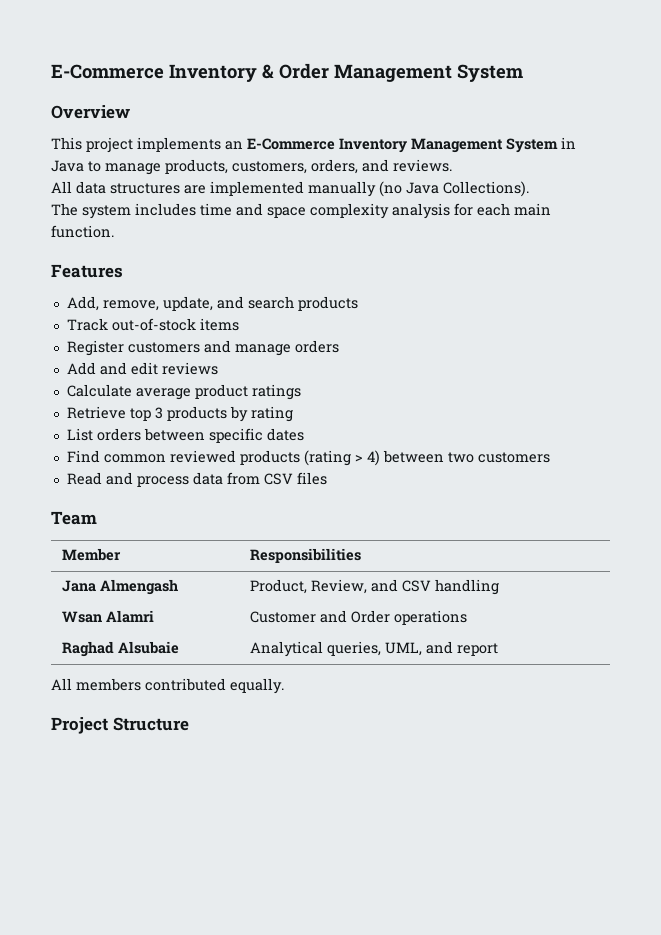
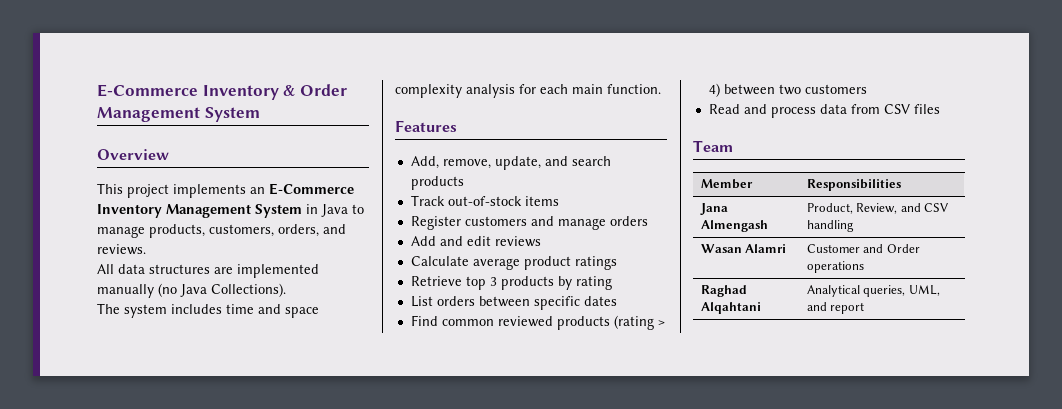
- Wsan Alamri | Customer and Order operations
+ Wasan Alamri | Customer and Order operations
- Raghad Alsubaie | Analytical queries, UML, and report
+ Raghad Alqahtani | Analytical queries, UML, and report
- All members contributed equally.
- Project Structure

